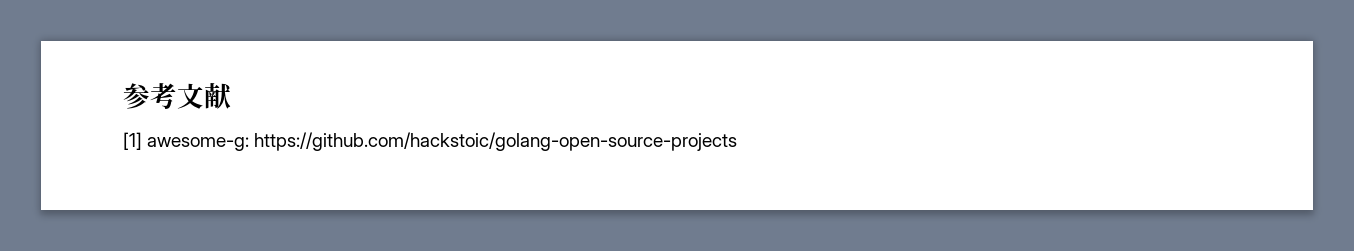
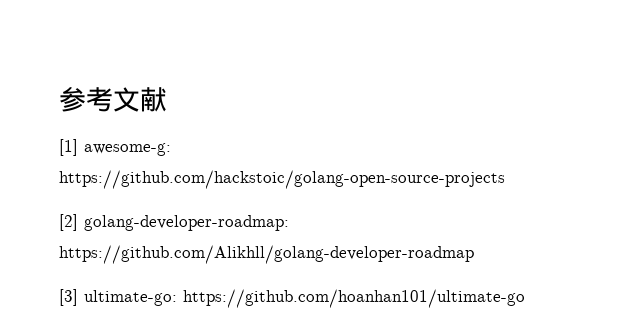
+ [2] golang-developer-roadmap: https://github.com/Alikhll/golang-developer-roadmap
+ [3] ultimate-go: https://github.com/hoanhan101/ultimate-go

